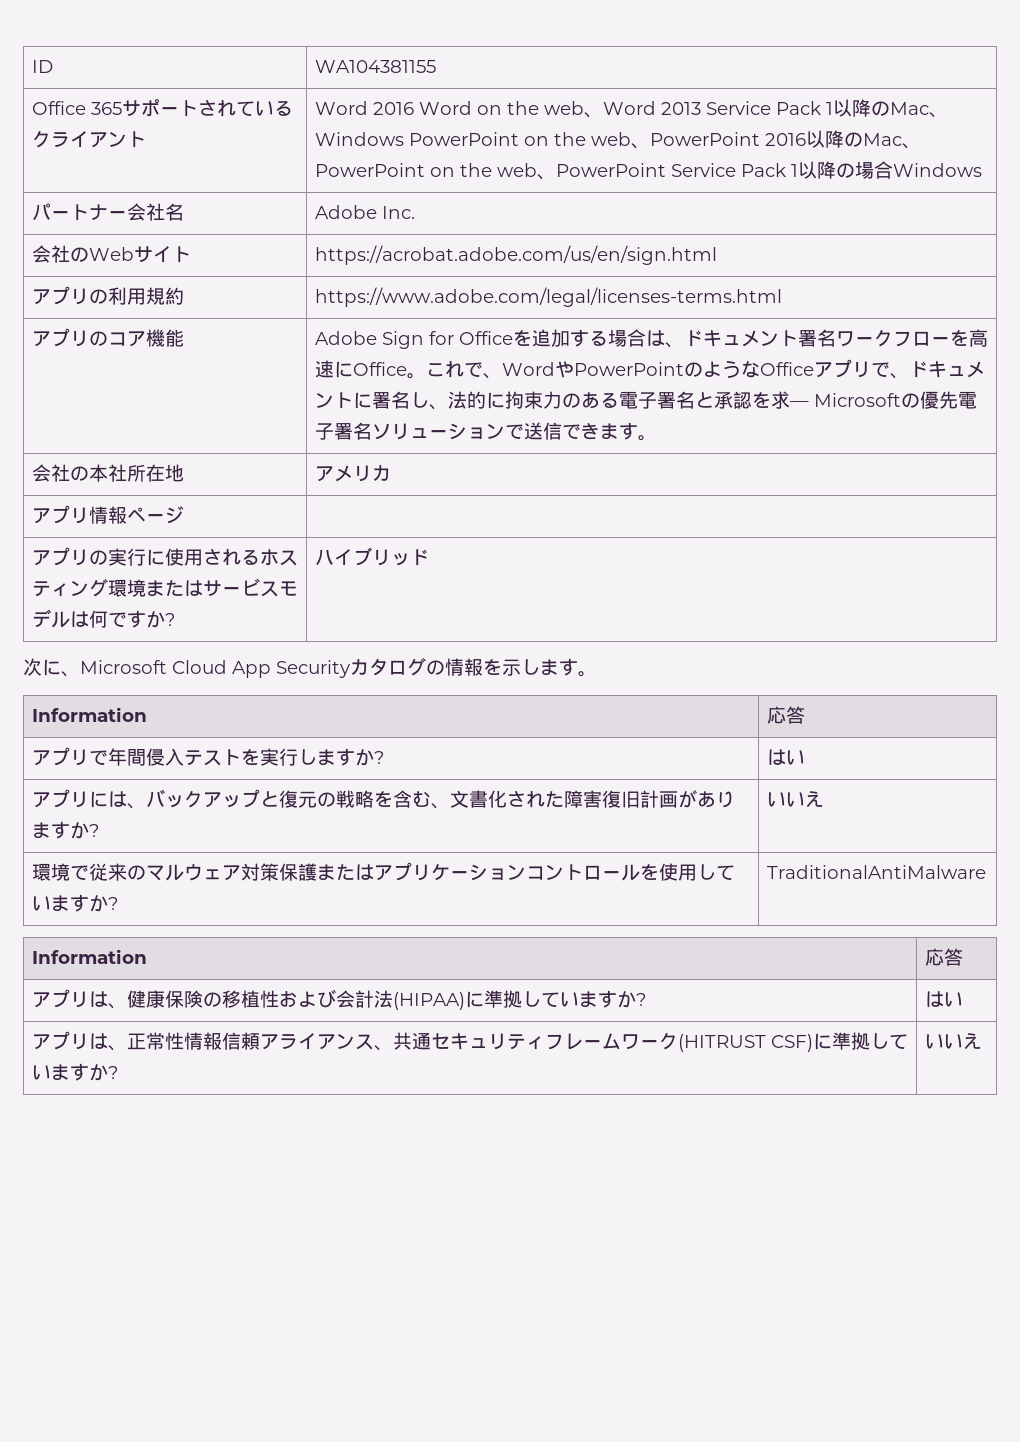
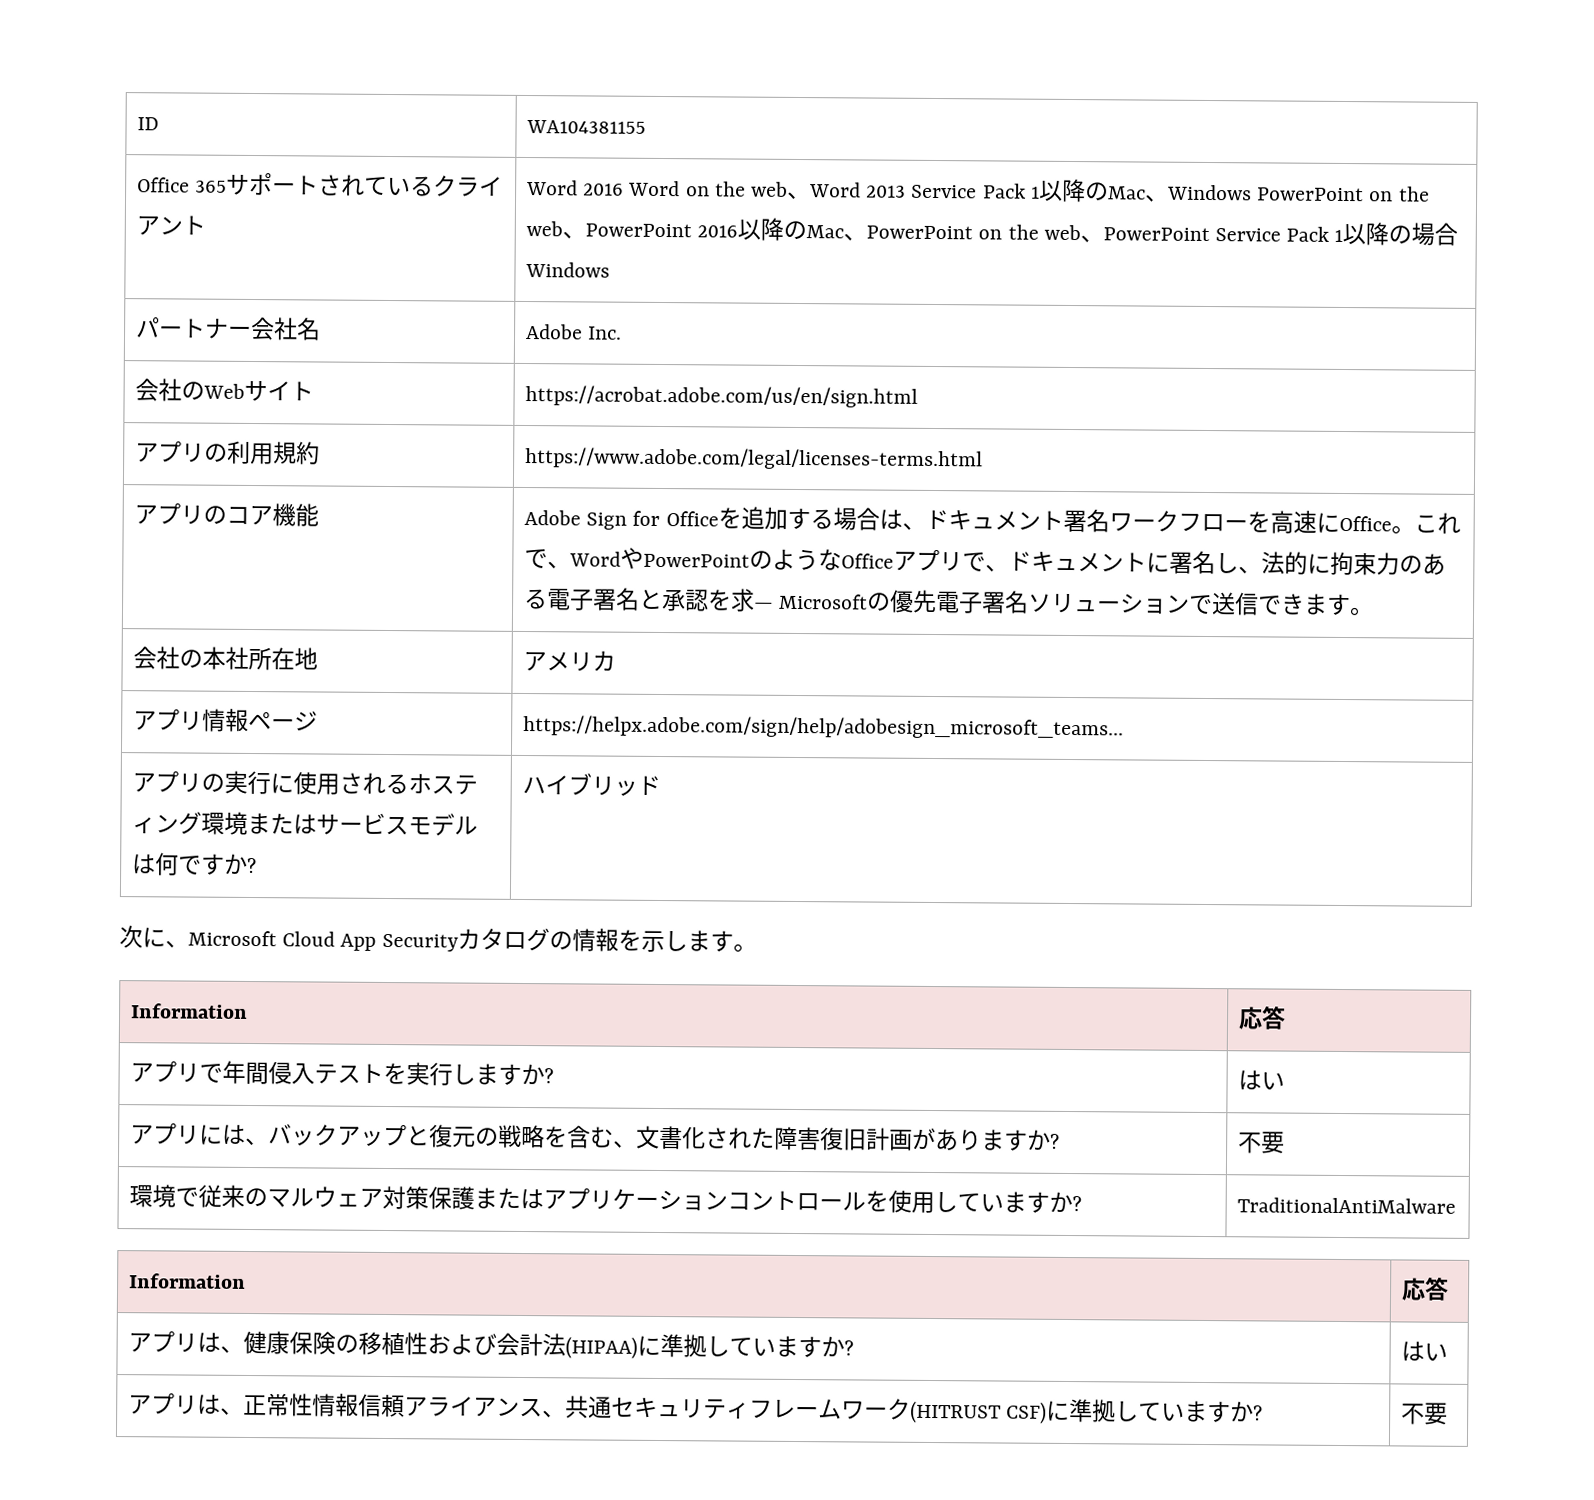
- アプリ情報ページ |
+ アプリ情報ページ | https://helpx.adobe.com/sign/help/adobesign_microsoft_teams...
- アプリには、バックアップと復元の戦略を含む、文書化された障害復旧計画がありますか? | いいえ
+ アプリには、バックアップと復元の戦略を含む、文書化された障害復旧計画がありますか? | 不要
- アプリは、正常性情報信頼アライアンス、共通セキュリティフレームワーク(HITRUST CSF)に準拠していますか? | いいえ
+ アプリは、正常性情報信頼アライアンス、共通セキュリティフレームワーク(HITRUST CSF)に準拠していますか? | 不要

